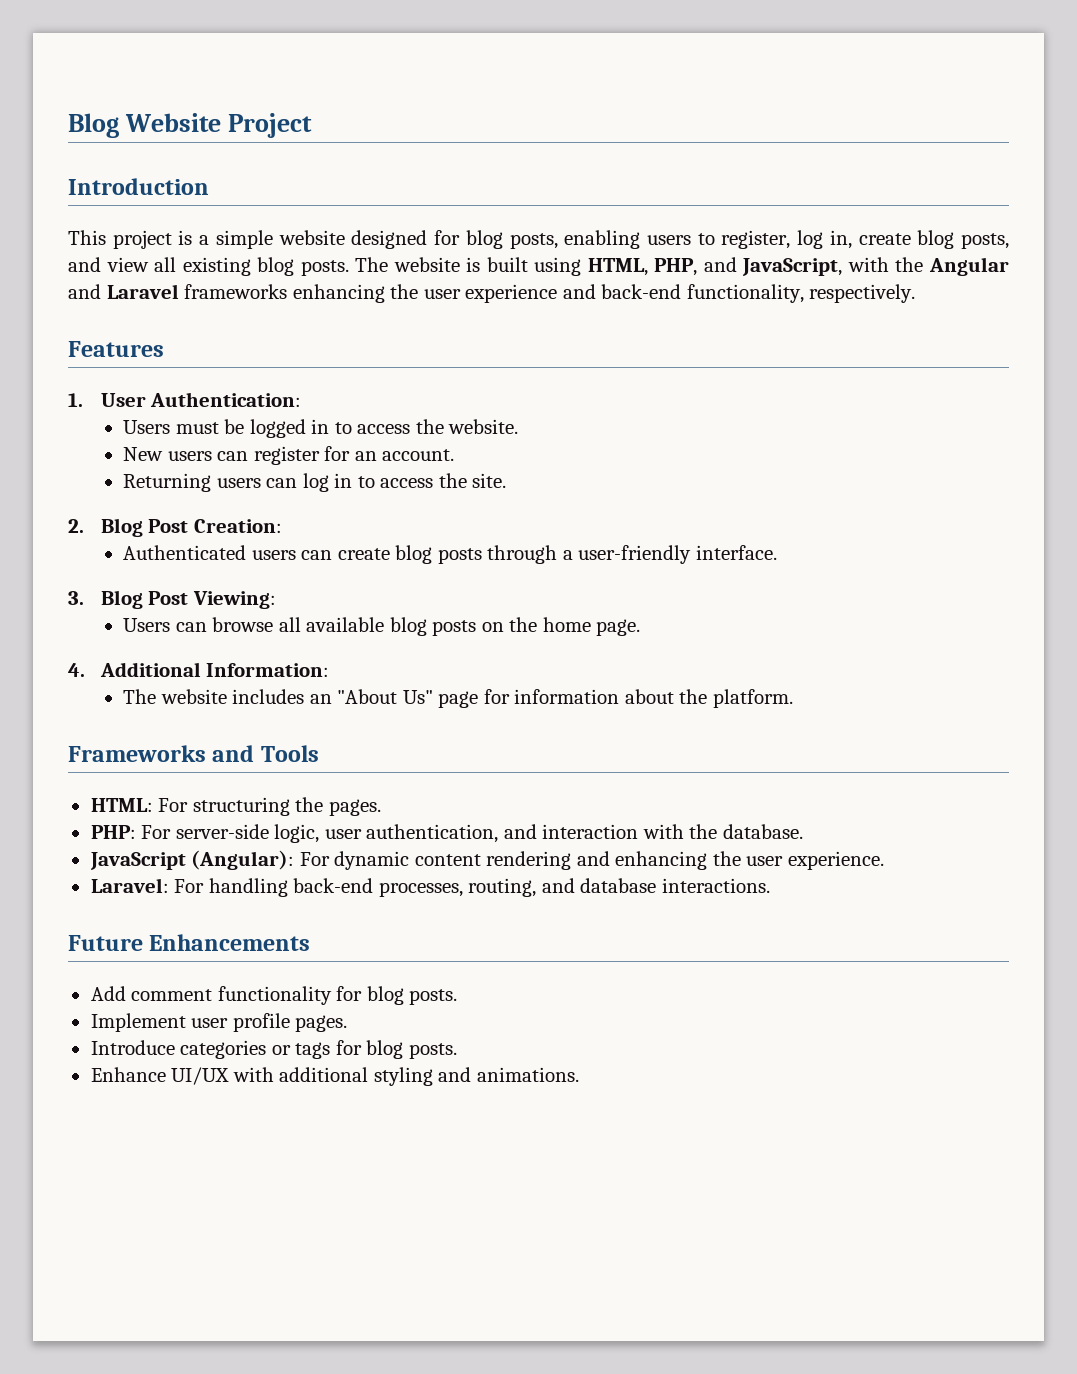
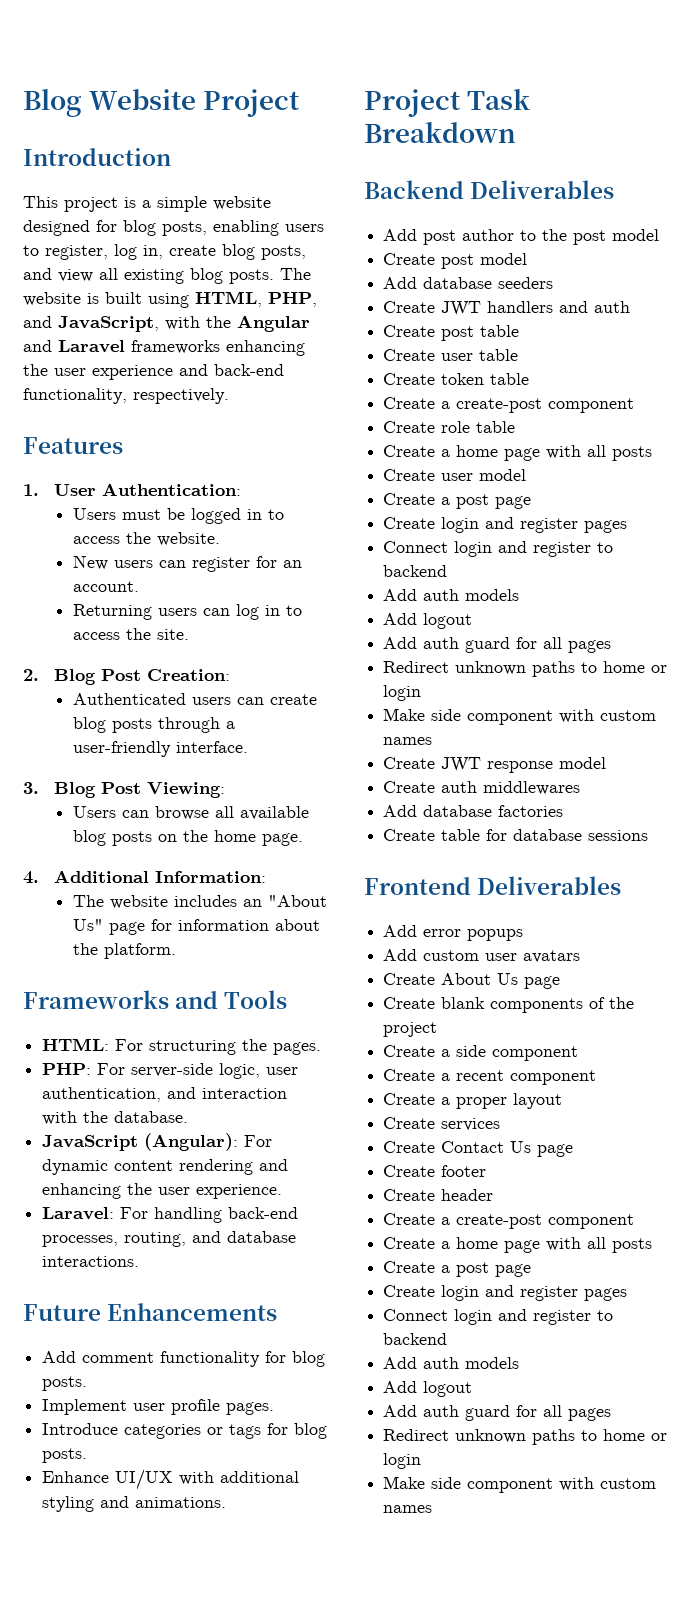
+ Project Task Breakdown
+ Backend Deliverables
+ Add post author to the post model
+ Create post model
+ Add database seeders
+ Create JWT handlers and auth
+ Create post table
+ Create user table
+ Create token table
+ Create a create-post component
+ Create role table
+ Create a home page with all posts
+ Create user model
+ Create a post page
+ Create login and register pages
+ Connect login and register to backend
+ Add auth models
+ Add logout
+ Add auth guard for all pages
+ Redirect unknown paths to home or login
+ Make side component with custom names
+ Create JWT response model
+ Create auth middlewares
+ Add database factories
+ Create table for database sessions
+ Frontend Deliverables
+ Add error popups
+ Add custom user avatars
+ Create About Us page
+ Create blank components of the project
+ Create a side component
+ Create a recent component
+ Create a proper layout
+ Create services
+ Create Contact Us page
+ Create footer
+ Create header
+ Create a create-post component
+ Create a home page with all posts
+ Create a post page
+ Create login and register pages
+ Connect login and register to backend
+ Add auth models
+ Add logout
+ Add auth guard for all pages
+ Redirect unknown paths to home or login
+ Make side component with custom names

